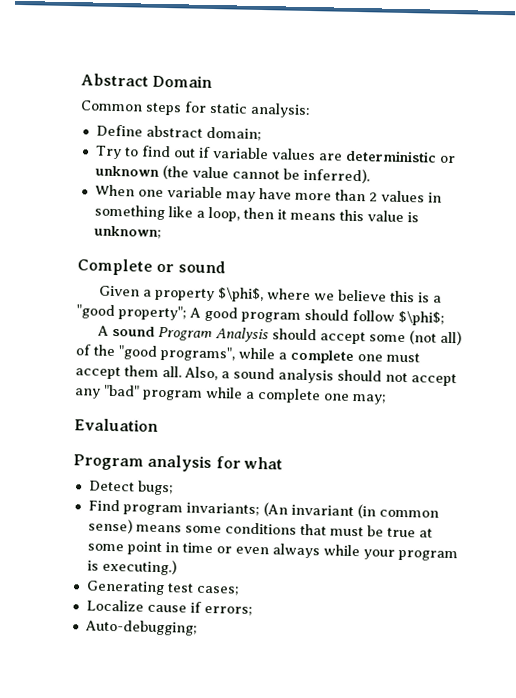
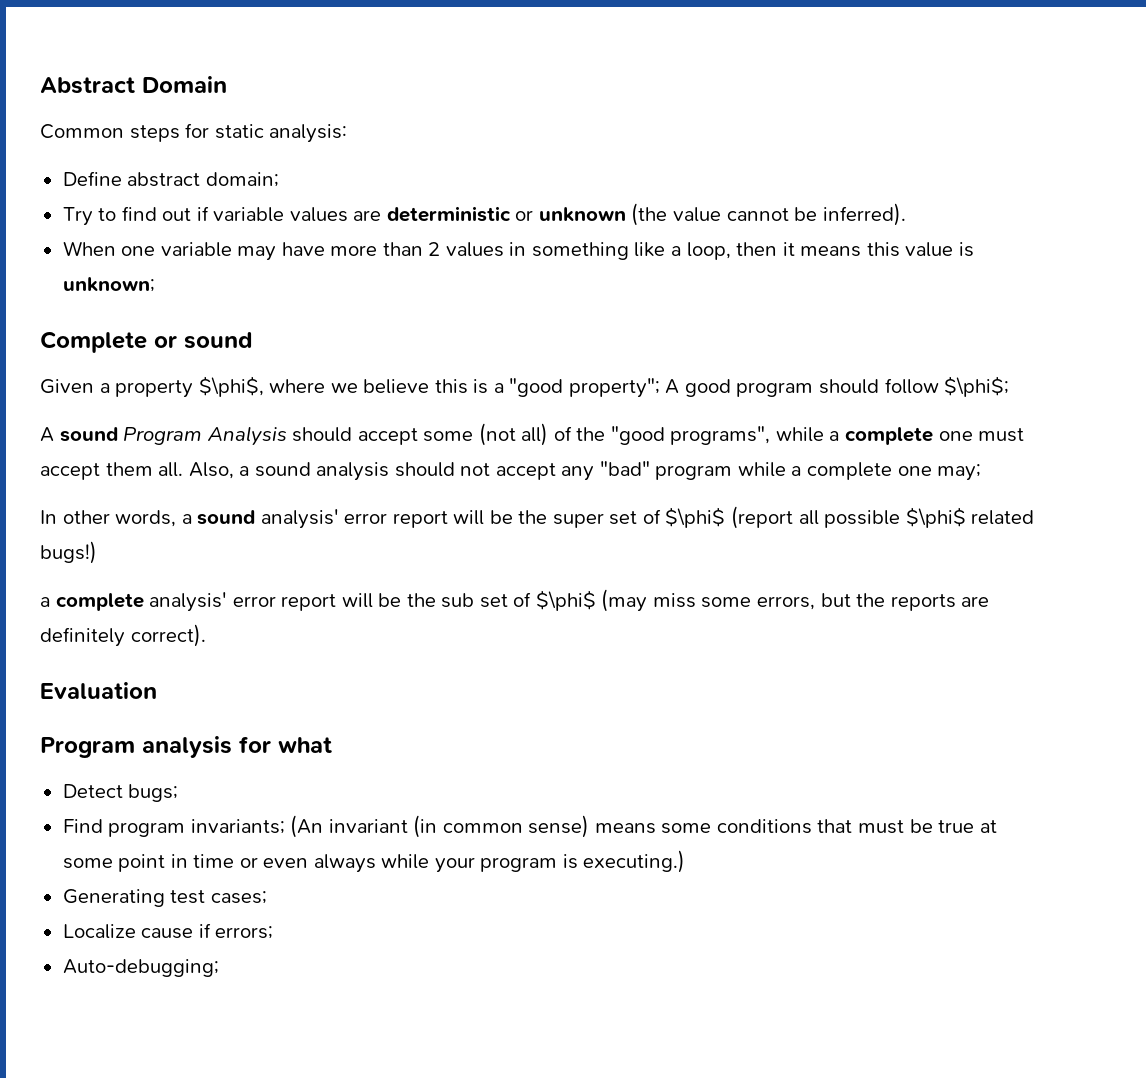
+ In other words, a sound analysis' error report will be the super set of $\phi$ (report all possible $\phi$ related bugs!)
+ a complete analysis' error report will be the sub set of $\phi$ (may miss some errors, but the reports are definitely correct).

